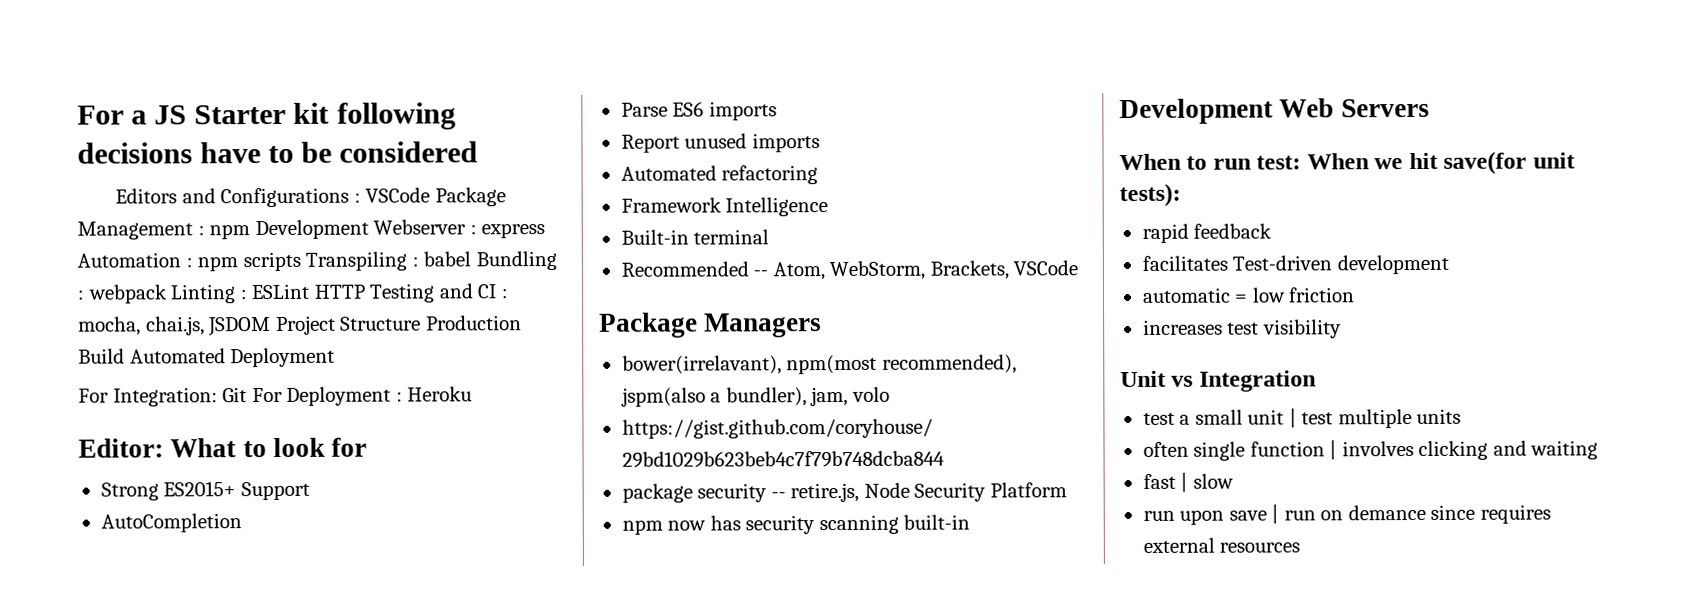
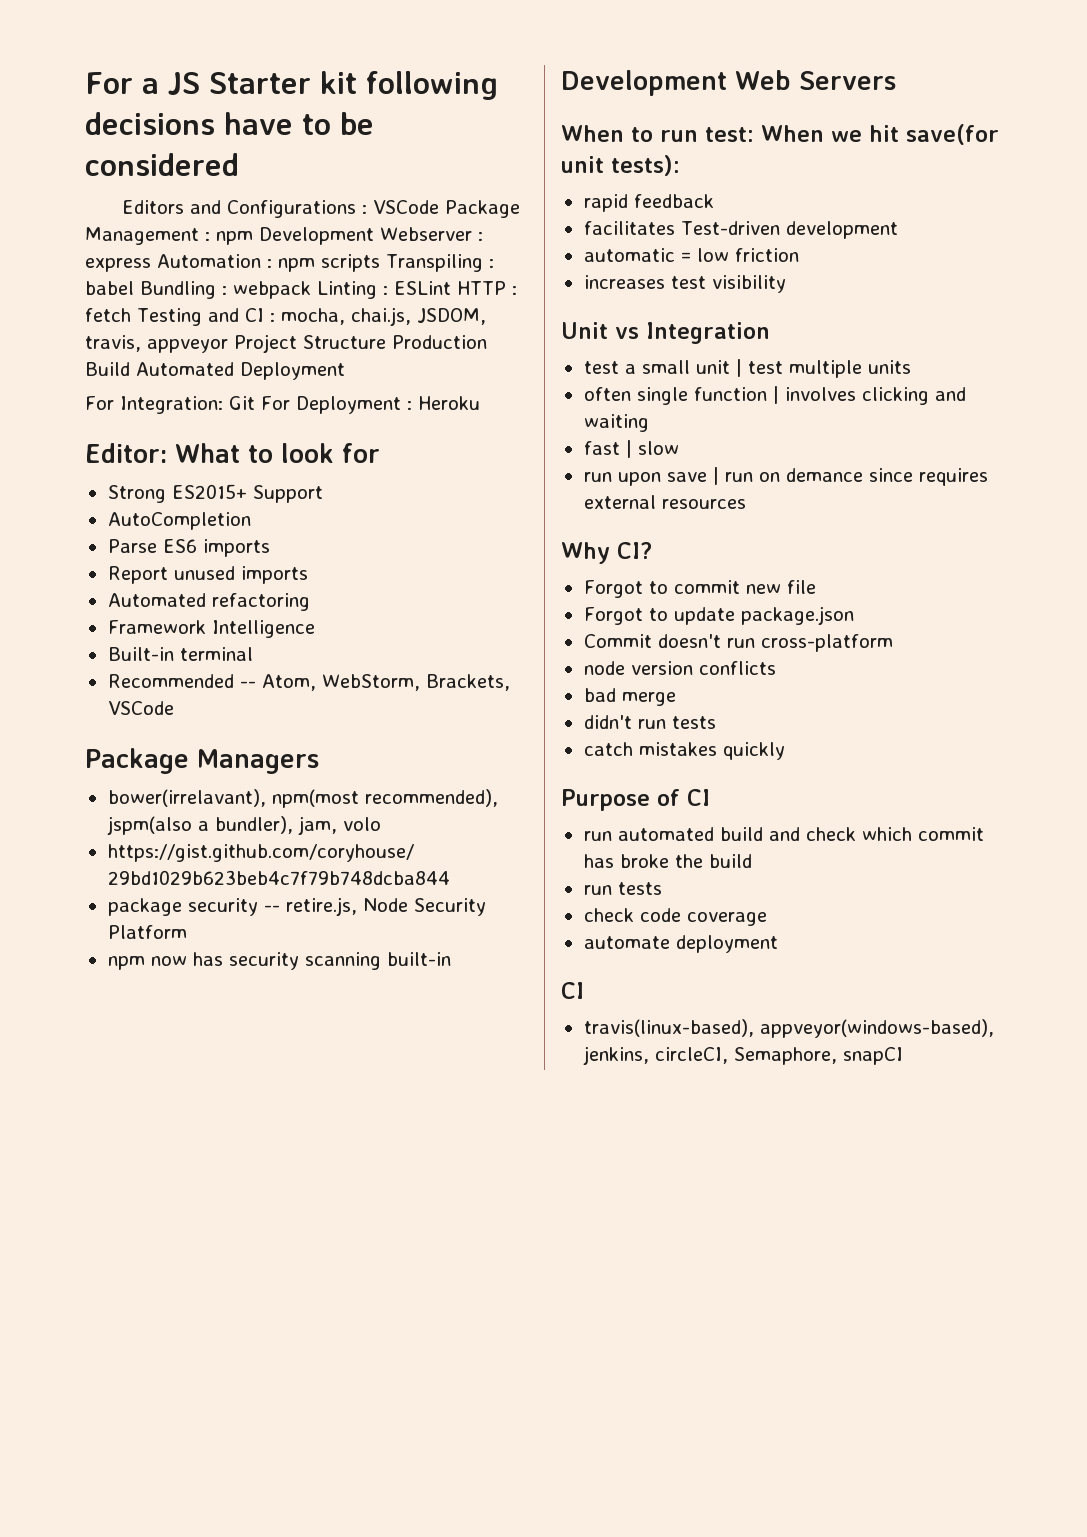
- Editors and Configurations : VSCode Package Management : npm Development Webserver : express Automation : npm scripts Transpiling : babel Bundling : webpack Linting : ESLint HTTP Testing and CI : mocha, chai.js, JSDOM Project Structure Production Build Automated Deployment
+ Editors and Configurations : VSCode Package Management : npm Development Webserver : express Automation : npm scripts Transpiling : babel Bundling : webpack Linting : ESLint HTTP : fetch Testing and CI : mocha, chai.js, JSDOM, travis, appveyor Project Structure Production Build Automated Deployment
+ Why CI?
+ Forgot to commit new file
+ Forgot to update package.json
+ Commit doesn't run cross-platform
+ node version conflicts
+ bad merge
+ didn't run tests
+ catch mistakes quickly
+ Purpose of CI
+ run automated build and check which commit has broke the build
+ run tests
+ check code coverage
+ automate deployment
+ CI
+ travis(linux-based), appveyor(windows-based), jenkins, circleCI, Semaphore, snapCI

